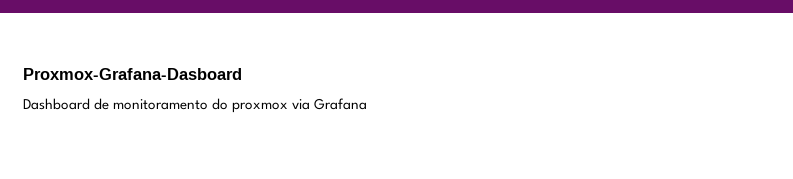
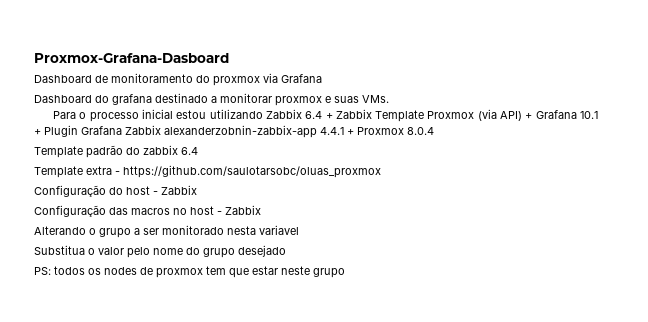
+ Dashboard do grafana destinado a monitorar proxmox e suas VMs.
+ Para o processo inicial estou utilizando Zabbix 6.4 + Zabbix Template Proxmox (via API) + Grafana 10.1 + Plugin Grafana Zabbix alexanderzobnin-zabbix-app 4.4.1 + Proxmox 8.0.4
+ Template padrão do zabbix 6.4
+ Template extra - https://github.com/saulotarsobc/oluas_proxmox
+ Configuração do host - Zabbix
+ Configuração das macros no host - Zabbix
+ Alterando o grupo a ser monitorado nesta variavel
+ Substitua o valor pelo nome do grupo desejado
+ PS: todos os nodes de proxmox tem que estar neste grupo

